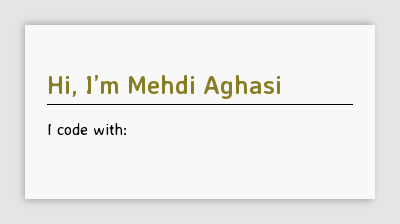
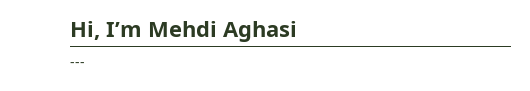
- I code with:
+ ---

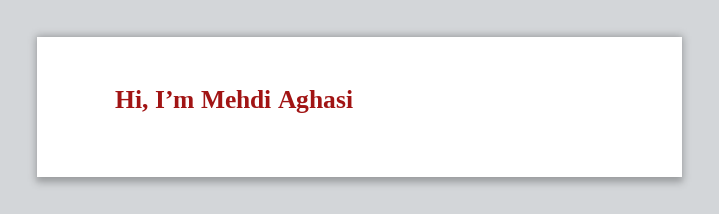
- ---

